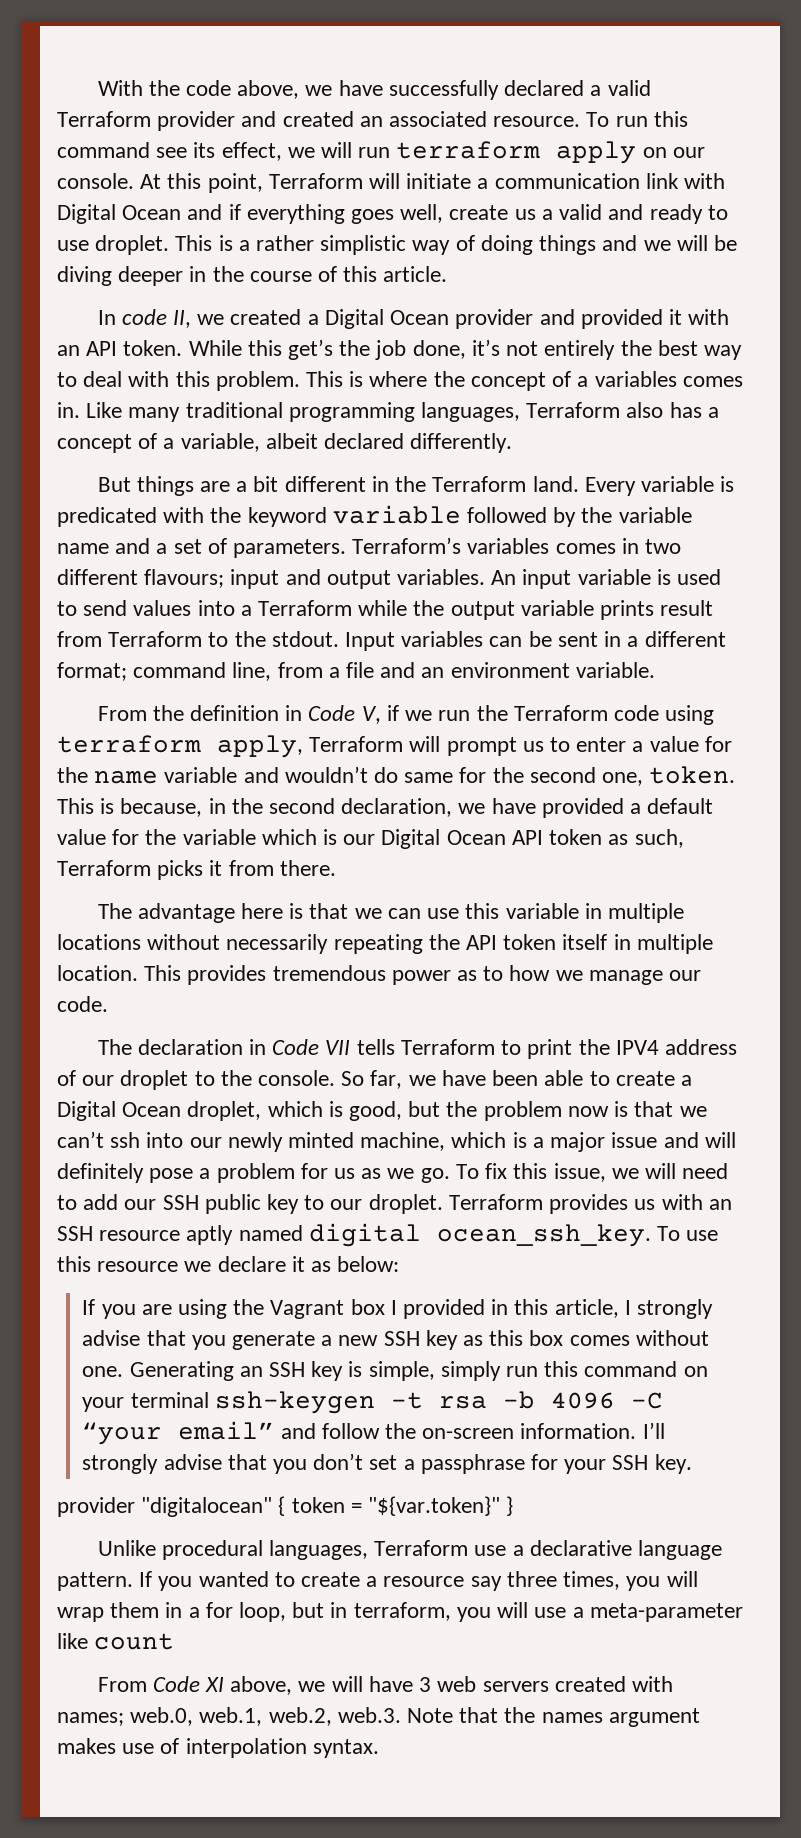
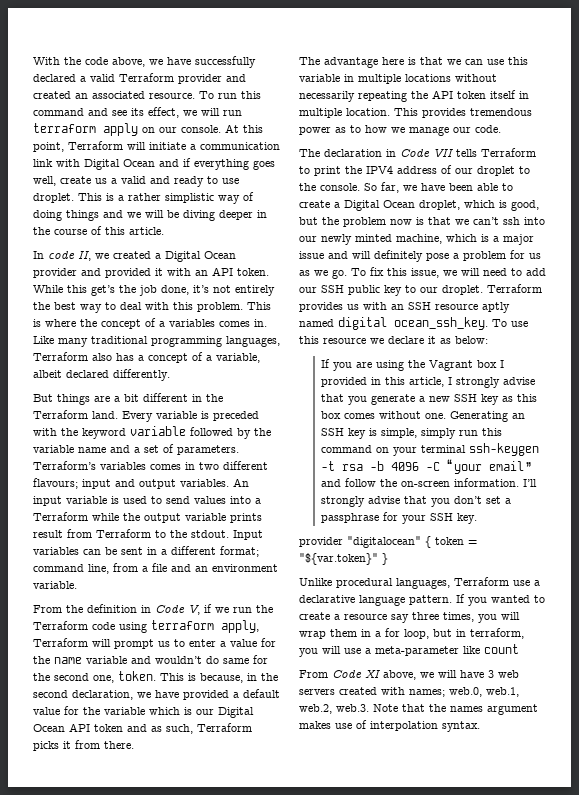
- To run this command see its effect, we will run terraform apply on our console.
+ To run this command and see its effect, we will run terraform apply on our console.
- Every variable is predicated with the keyword variable followed by the variable name and a set of parameters.
+ Every variable is preceded with the keyword variable followed by the variable name and a set of parameters.
- This is because, in the second declaration, we have provided a default value for the variable which is our Digital Ocean API token as such, Terraform picks it from there.
+ This is because, in the second declaration, we have provided a default value for the variable which is our Digital Ocean API token and as such, Terraform picks it from there.

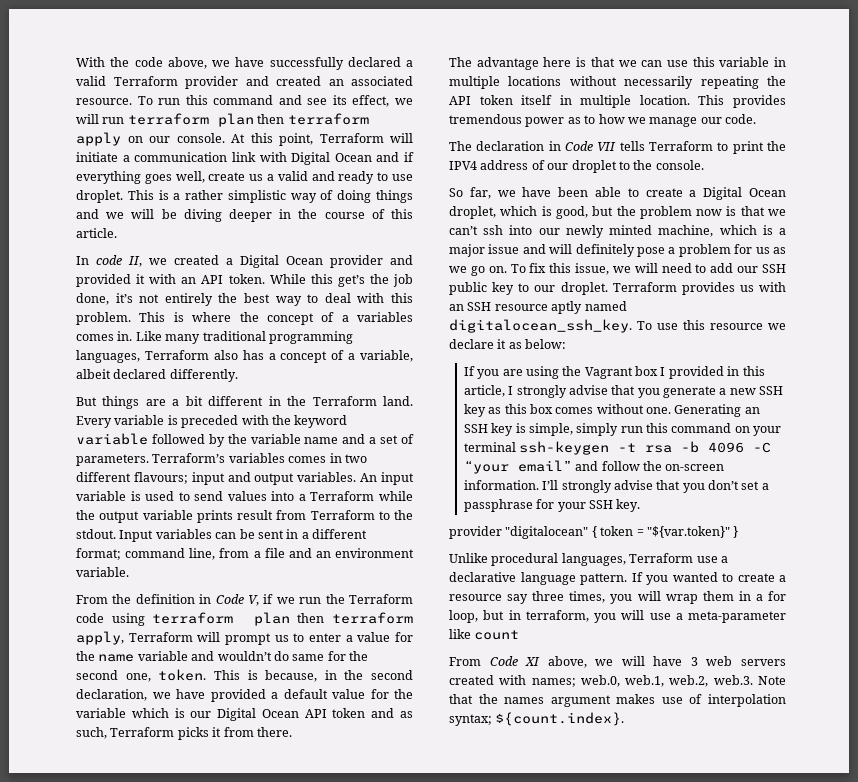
- To run this command and see its effect, we will run terraform apply on our console.
+ To run this command and see its effect, we will run terraform plan then terraform apply on our console.
- From the definition in Code V, if we run the Terraform code using terraform apply, Terraform will prompt us to enter a value for the name variable and wouldn’t do same for the second one, token.
+ From the definition in Code V, if we run the Terraform code using terraform plan then terraform apply, Terraform will prompt us to enter a value for the name variable and wouldn’t do same for the second one, token.
- The declaration in Code VII tells Terraform to print the IPV4 address of our droplet to the console. So far, we have been able to create a Digital Ocean droplet, which is good, but the problem now is that we can’t ssh into our newly minted machine, which is a major issue and will definitely pose a problem for us as we go.
+ The declaration in Code VII tells Terraform to print the IPV4 address of our droplet to the console.
+ So far, we have been able to create a Digital Ocean droplet, which is good, but the problem now is that we can’t ssh into our newly minted machine, which is a major issue and will definitely pose a problem for us as we go on.
- Terraform provides us with an SSH resource aptly named digital ocean_ssh_key.
+ Terraform provides us with an SSH resource aptly named digitalocean_ssh_key.
- From Code XI above, we will have 3 web servers created with names; web.0, web.1, web.2, web.3. Note that the names argument makes use of interpolation syntax.
+ From Code XI above, we will have 3 web servers created with names; web.0, web.1, web.2, web.3. Note that the names argument makes use of interpolation syntax; ${count.index}.

